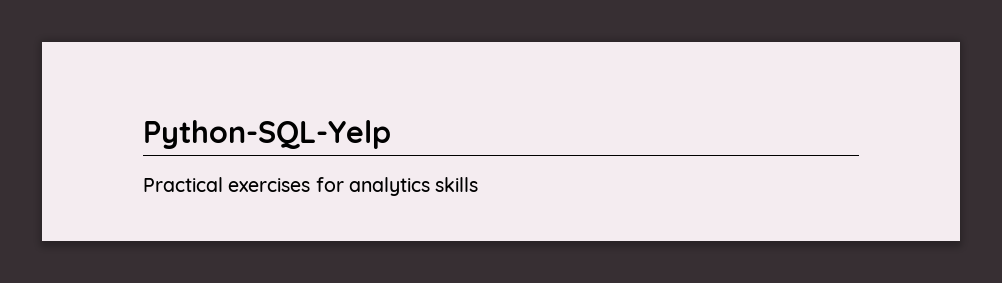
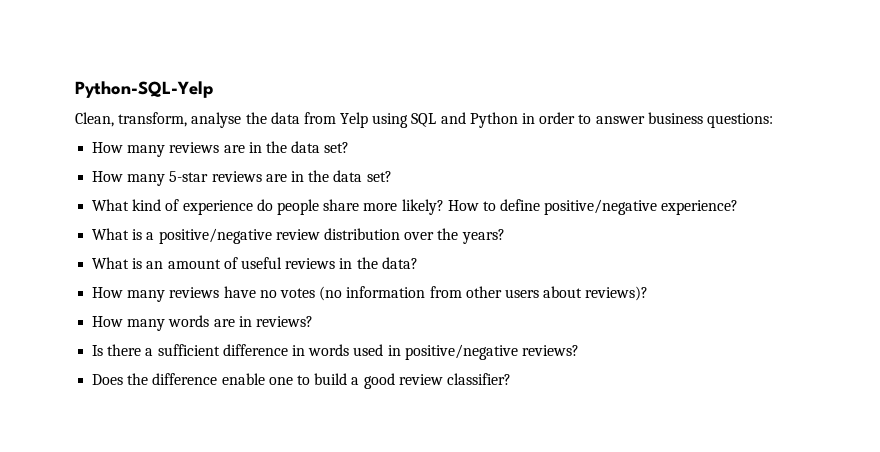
- Practical exercises for analytics skills
+ Clean, transform, analyse the data from Yelp using SQL and Python in order to answer business questions:
+ How many reviews are in the data set?
+ How many 5-star reviews are in the data set?
+ What kind of experience do people share more likely? How to define positive/negative experience?
+ What is a positive/negative review distribution over the years?
+ What is an amount of useful reviews in the data?
+ How many reviews have no votes (no information from other users about reviews)?
+ How many words are in reviews?
+ Is there a sufficient difference in words used in positive/negative reviews?
+ Does the difference enable one to build a good review classifier?

